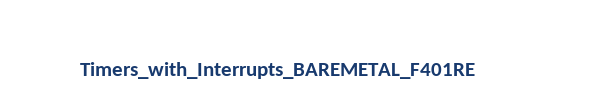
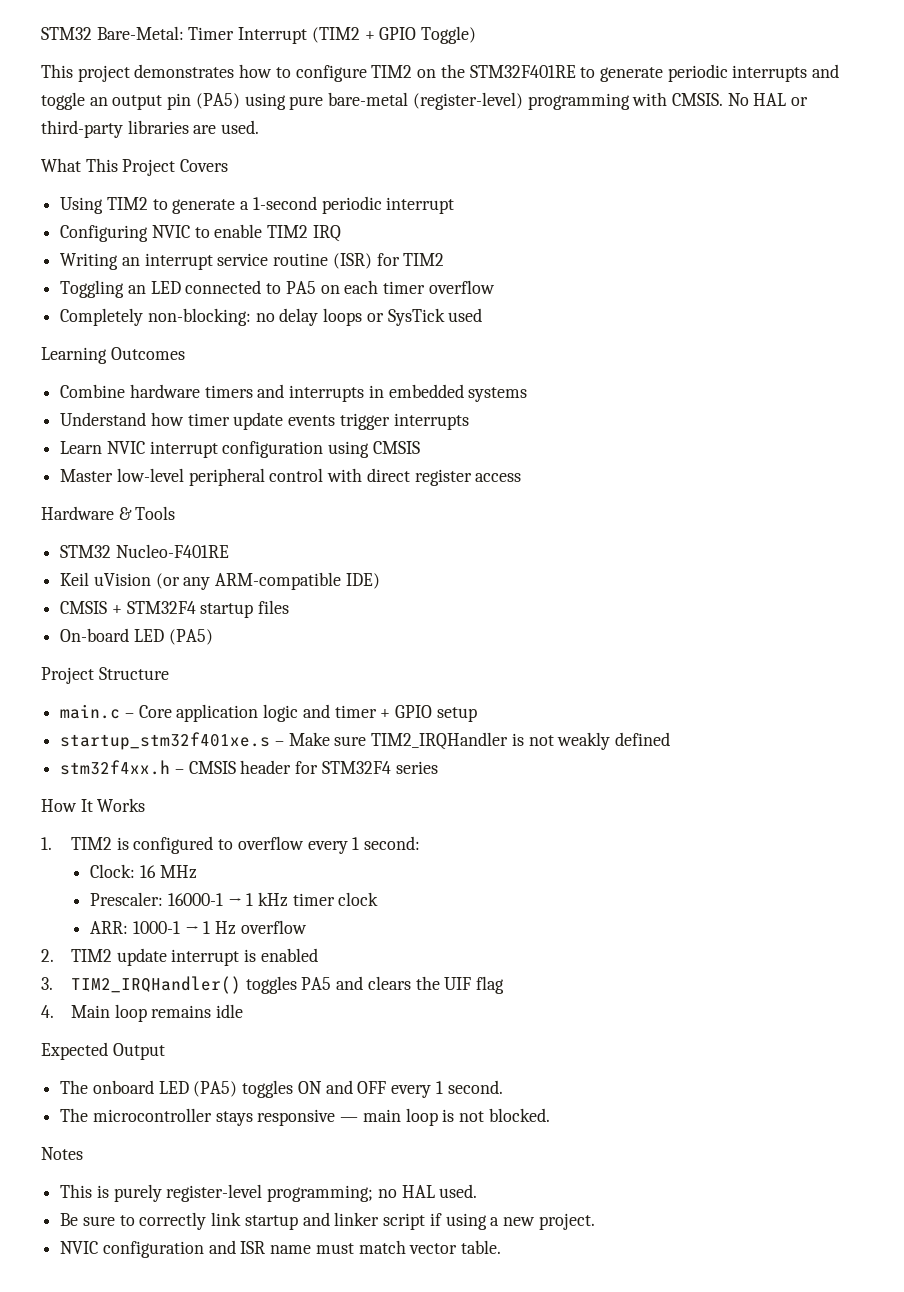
- Timers_with_Interrupts_BAREMETAL_F401RE
+ STM32 Bare-Metal: Timer Interrupt (TIM2 + GPIO Toggle)
+ This project demonstrates how to configure TIM2 on the STM32F401RE to generate periodic interrupts and toggle an output pin (PA5) using pure bare-metal (register-level) programming with CMSIS. No HAL or third-party libraries are used.
+ What This Project Covers
+ Using TIM2 to generate a 1-second periodic interrupt
+ Configuring NVIC to enable TIM2 IRQ
+ Writing an interrupt service routine (ISR) for TIM2
+ Toggling an LED connected to PA5 on each timer overflow
+ Completely non-blocking: no delay loops or SysTick used
+ Learning Outcomes
+ Combine hardware timers and interrupts in embedded systems
+ Understand how timer update events trigger interrupts
+ Learn NVIC interrupt configuration using CMSIS
+ Master low-level peripheral control with direct register access
+ Hardware & Tools
+ STM32 Nucleo-F401RE
+ Keil uVision (or any ARM-compatible IDE)
+ CMSIS + STM32F4 startup files
+ On-board LED (PA5)
+ Project Structure
+ main.c – Core application logic and timer + GPIO setup
+ startup_stm32f401xe.s – Make sure TIM2_IRQHandler is not weakly defined
+ stm32f4xx.h – CMSIS header for STM32F4 series
+ How It Works
+ 1. TIM2 is configured to overflow every 1 second:
+ Clock: 16 MHz
+ Prescaler: 16000-1 → 1 kHz timer clock
+ ARR: 1000-1 → 1 Hz overflow
+ 2. TIM2 update interrupt is enabled
+ 3. TIM2_IRQHandler() toggles PA5 and clears the UIF flag
+ 4. Main loop remains idle
+ Expected Output
+ The onboard LED (PA5) toggles ON and OFF every 1 second.
+ The microcontroller stays responsive — main loop is not blocked.
+ Notes
+ This is purely register-level programming; no HAL used.
+ Be sure to correctly link startup and linker script if using a new project.
+ NVIC configuration and ISR name must match vector table.

